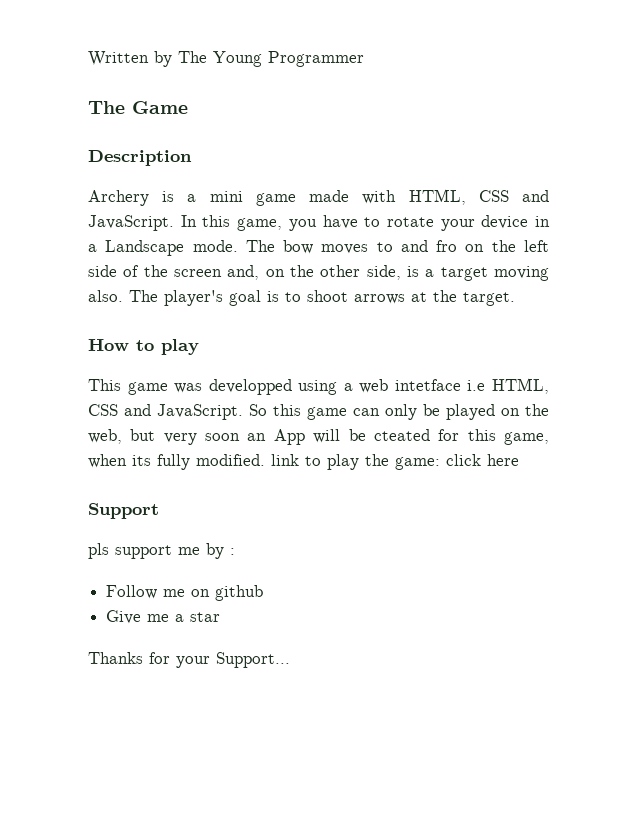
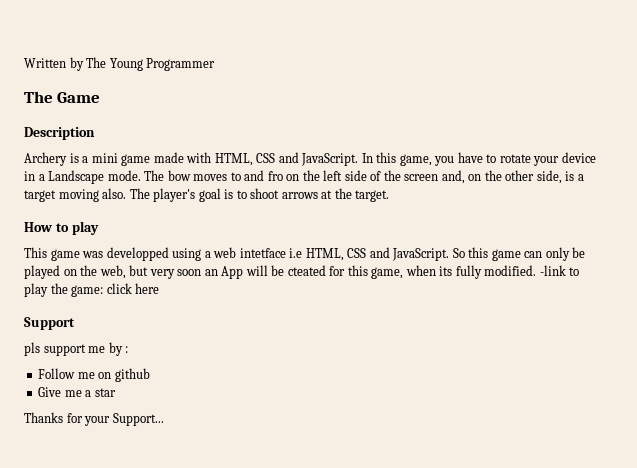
- So this game can only be played on the web, but very soon an App will be cteated for this game, when its fully modified. link to play the game: click here
+ So this game can only be played on the web, but very soon an App will be cteated for this game, when its fully modified. -link to play the game: click here

